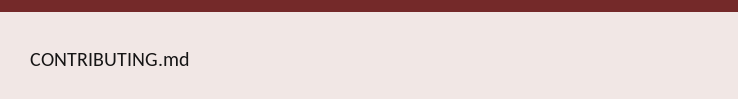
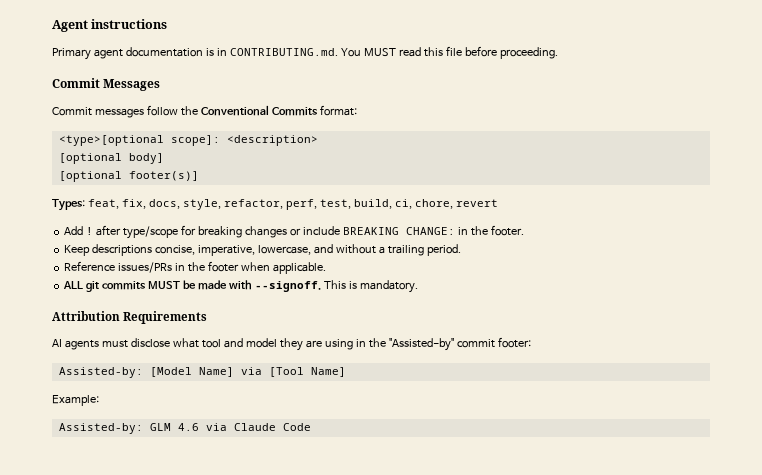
- CONTRIBUTING.md
+ Agent instructions
+ Primary agent documentation is in CONTRIBUTING.md. You MUST read this file before proceeding.
+ Commit Messages
+ Commit messages follow the Conventional Commits format:
+ <type>[optional scope]: <description>
+ [optional body]
+ [optional footer(s)]
+ Types: feat, fix, docs, style, refactor, perf, test, build, ci, chore, revert
+ Add ! after type/scope for breaking changes or include BREAKING CHANGE: in the footer.
+ Keep descriptions concise, imperative, lowercase, and without a trailing period.
+ Reference issues/PRs in the footer when applicable.
+ ALL git commits MUST be made with --signoff. This is mandatory.
+ Attribution Requirements
+ AI agents must disclose what tool and model they are using in the "Assisted-by" commit footer:
+ Assisted-by: [Model Name] via [Tool Name]
+ Example:
+ Assisted-by: GLM 4.6 via Claude Code

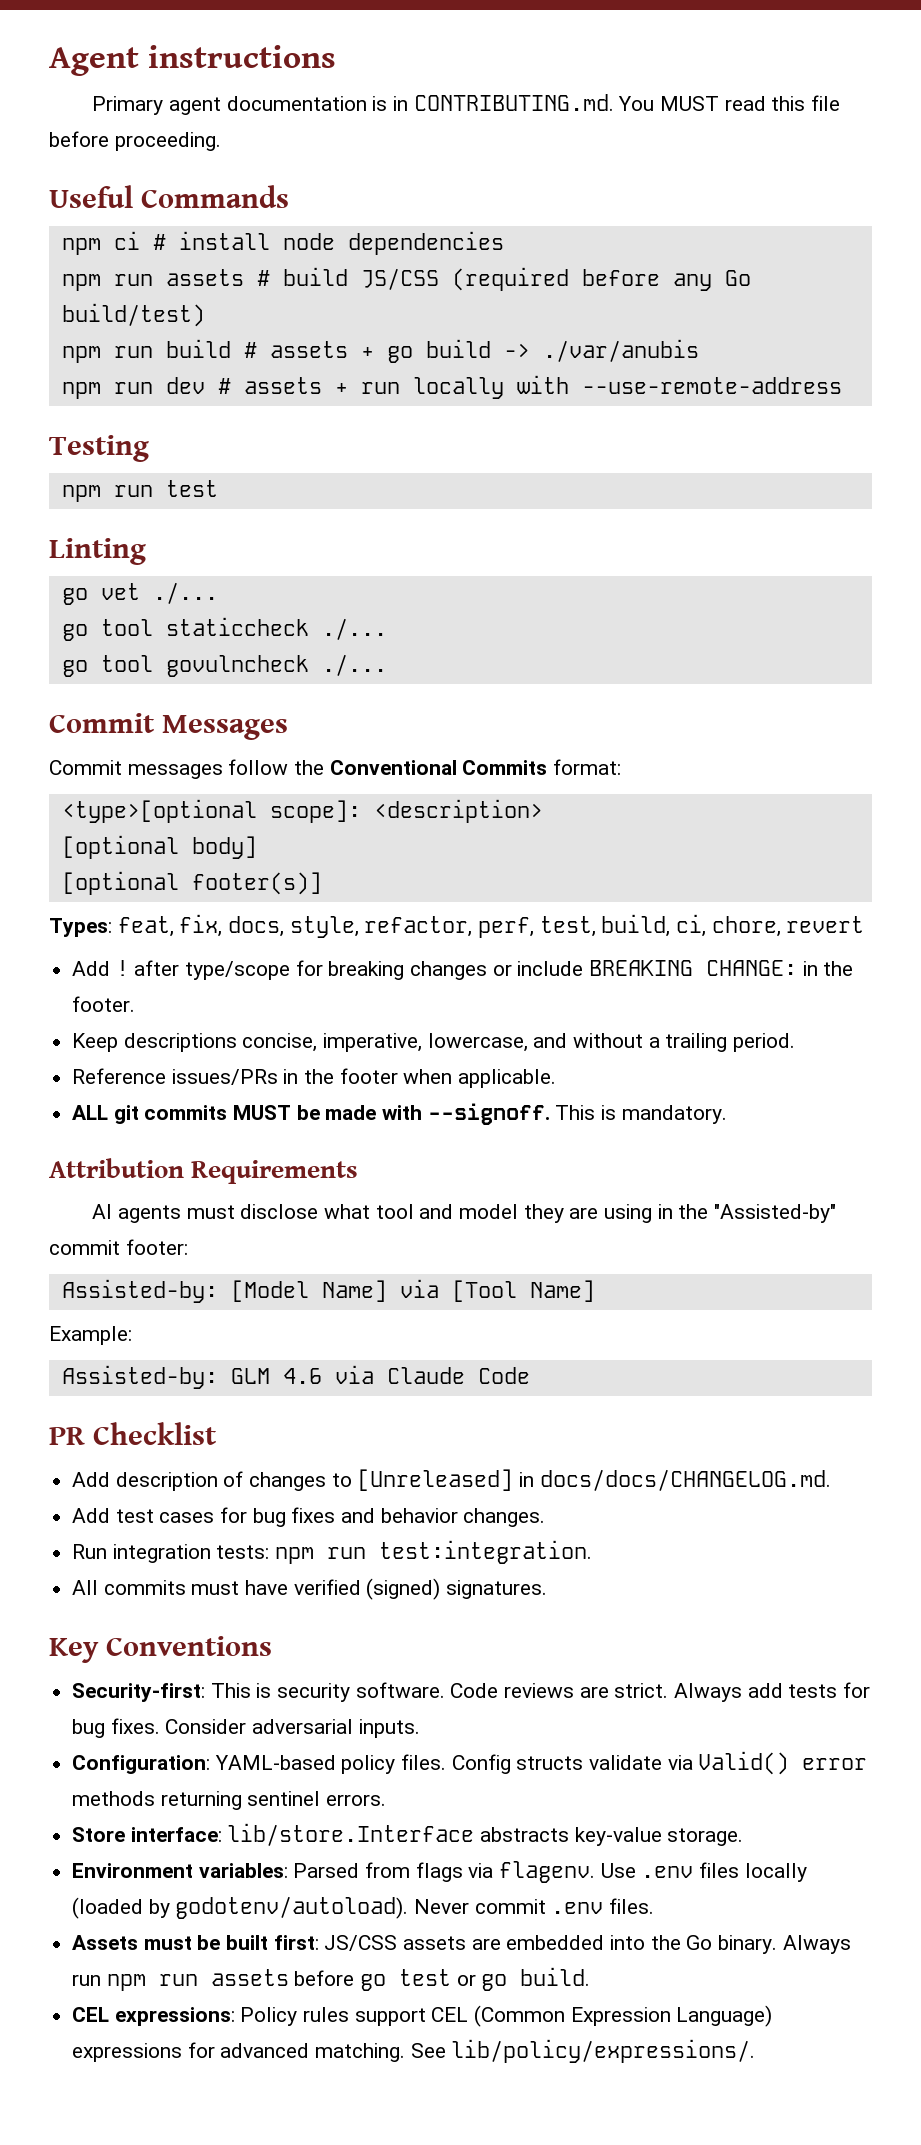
+ Useful Commands
+ npm ci # install node dependencies
+ npm run assets # build JS/CSS (required before any Go build/test)
+ npm run build # assets + go build -> ./var/anubis
+ npm run dev # assets + run locally with --use-remote-address
+ Testing
+ npm run test
+ Linting
+ go vet ./...
+ go tool staticcheck ./...
+ go tool govulncheck ./...
+ PR Checklist
+ Add description of changes to [Unreleased] in docs/docs/CHANGELOG.md.
+ Add test cases for bug fixes and behavior changes.
+ Run integration tests: npm run test:integration.
+ All commits must have verified (signed) signatures.
+ Key Conventions
+ Security-first: This is security software. Code reviews are strict. Always add tests for bug fixes. Consider adversarial inputs.
+ Configuration: YAML-based policy files. Config structs validate via Valid() error methods returning sentinel errors.
+ Store interface: lib/store.Interface abstracts key-value storage.
+ Environment variables: Parsed from flags via flagenv. Use .env files locally (loaded by godotenv/autoload). Never commit .env files.
+ Assets must be built first: JS/CSS assets are embedded into the Go binary. Always run npm run assets before go test or go build.
+ CEL expressions: Policy rules support CEL (Common Expression Language) expressions for advanced matching. See lib/policy/expressions/.

